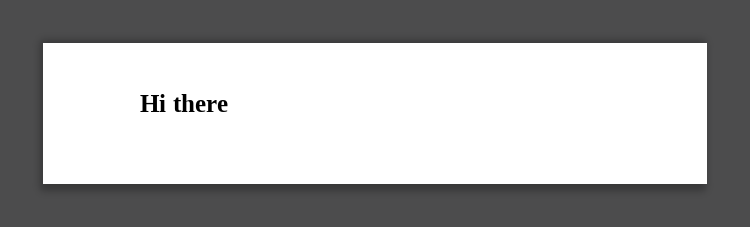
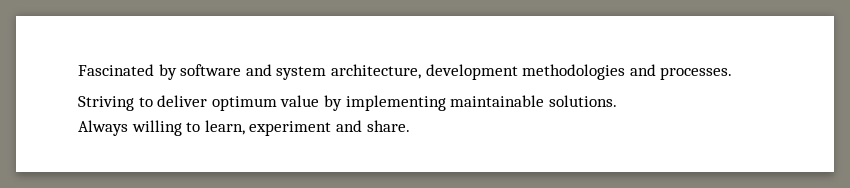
- Hi there
+ Fascinated by software and system architecture, development methodologies and processes.
+ Striving to deliver optimum value by implementing maintainable solutions.
+ Always willing to learn, experiment and share.

